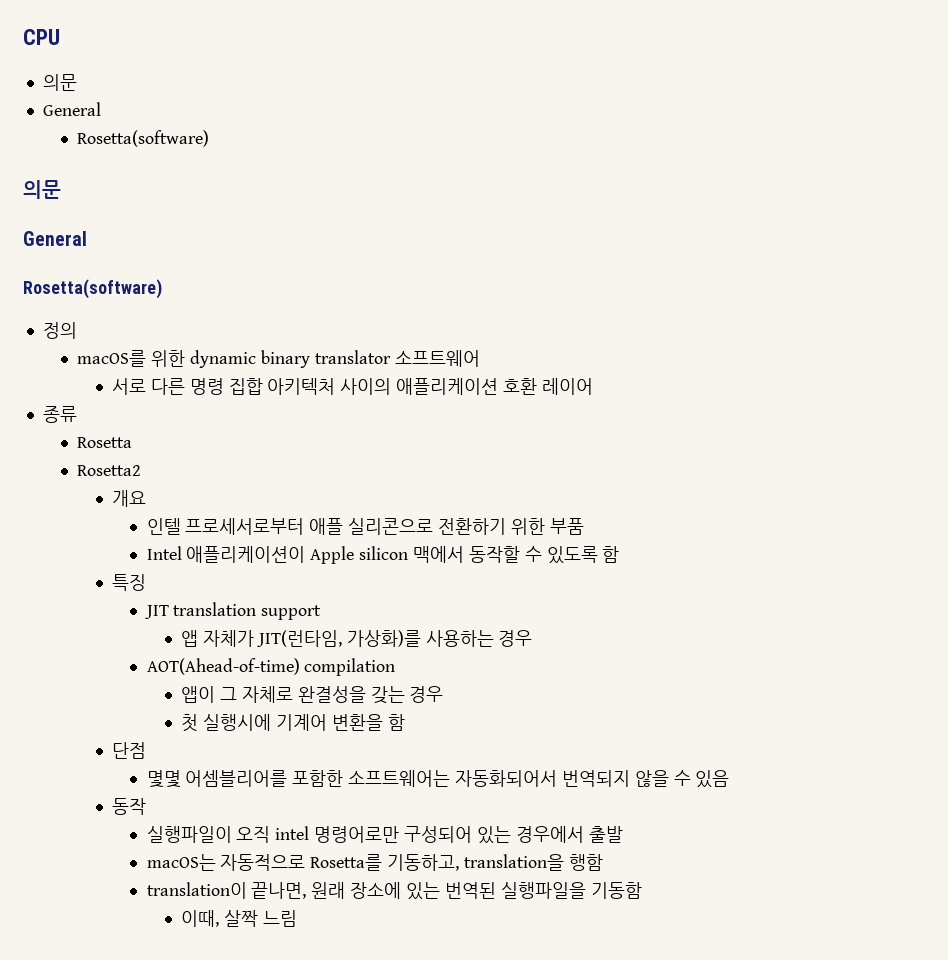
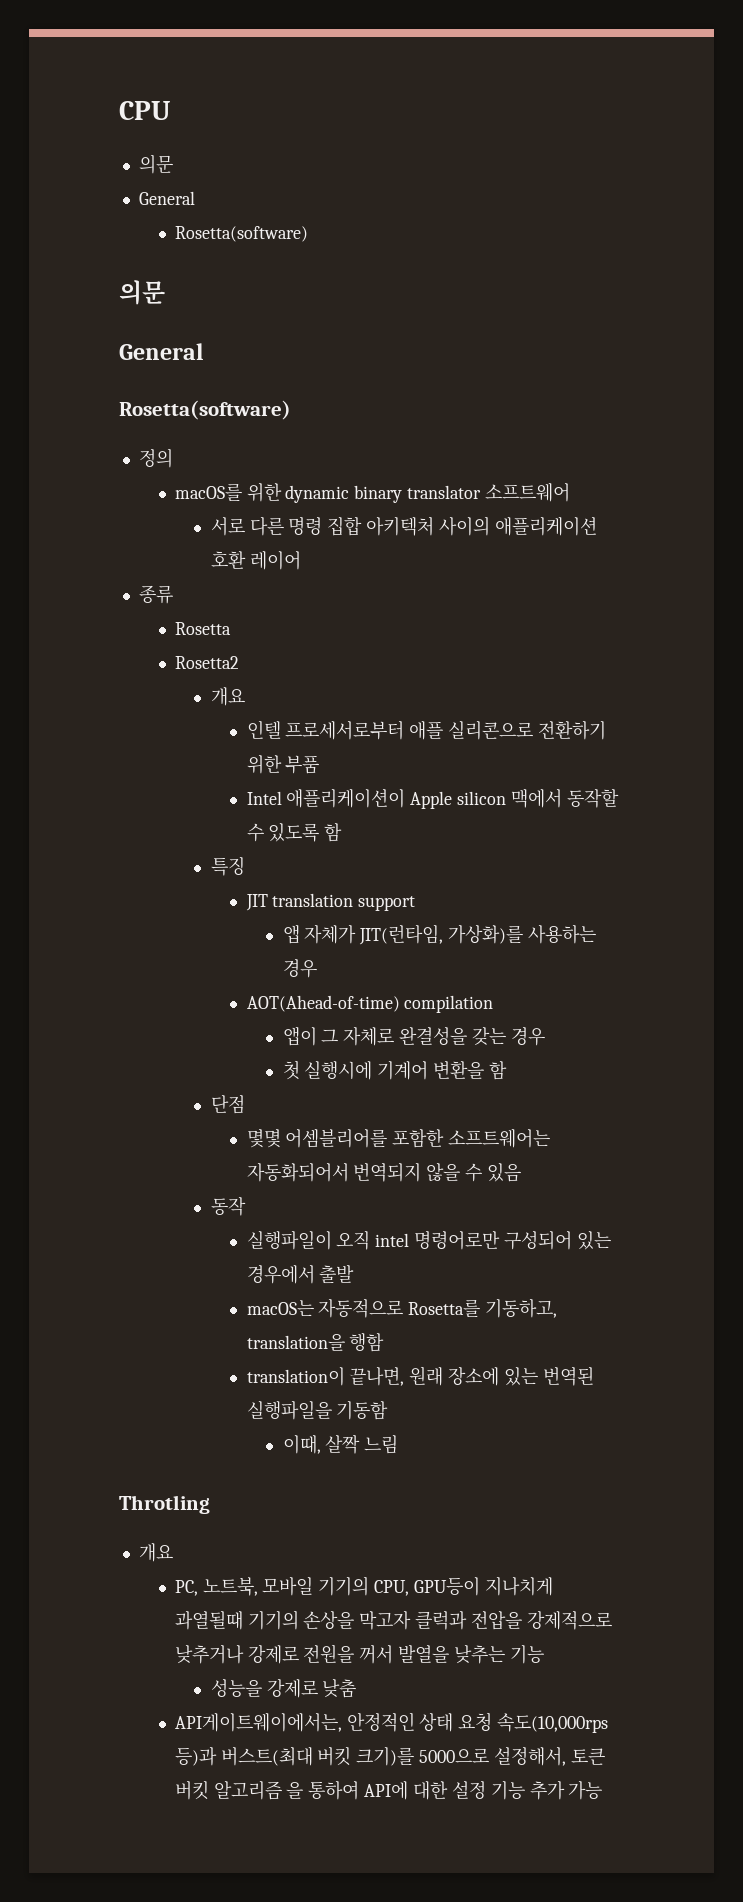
+ Throtling
+ 개요
+ PC, 노트북, 모바일 기기의 CPU, GPU등이 지나치게 과열될때 기기의 손상을 막고자 클럭과 전압을 강제적으로 낮추거나 강제로 전원을 꺼서 발열을 낮추는 기능
+ 성능을 강제로 낮춤
+ API게이트웨이에서는, 안정적인 상태 요청 속도(10,000rps 등)과 버스트(최대 버킷 크기)를 5000으로 설정해서, 토큰 버킷 알고리즘 을 통하여 API에 대한 설정 기능 추가 가능

